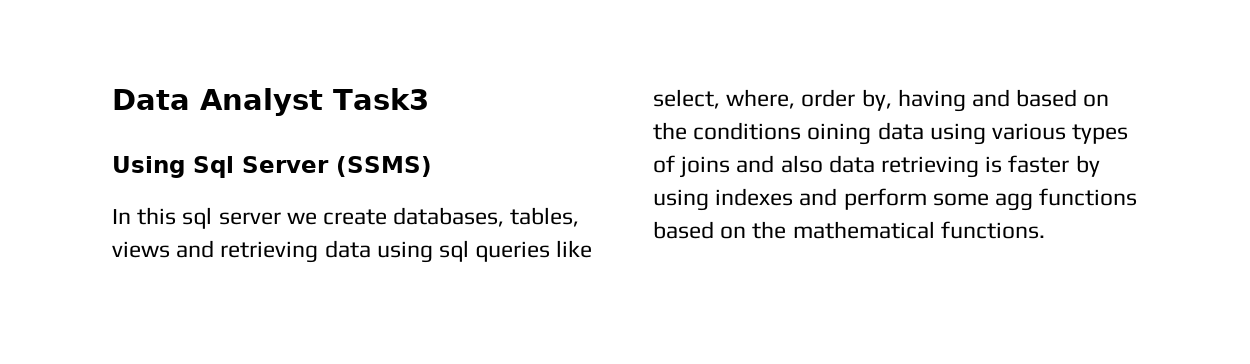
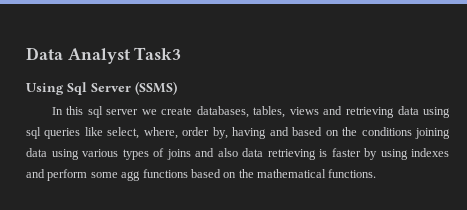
- In this sql server we create databases, tables, views and retrieving data using sql queries like select, where, order by, having and based on the conditions oining data using various types of joins and also data retrieving is faster by using indexes and perform some agg functions based on the mathematical functions.
+ In this sql server we create databases, tables, views and retrieving data using sql queries like select, where, order by, having and based on the conditions joining data using various types of joins and also data retrieving is faster by using indexes and perform some agg functions based on the mathematical functions.

